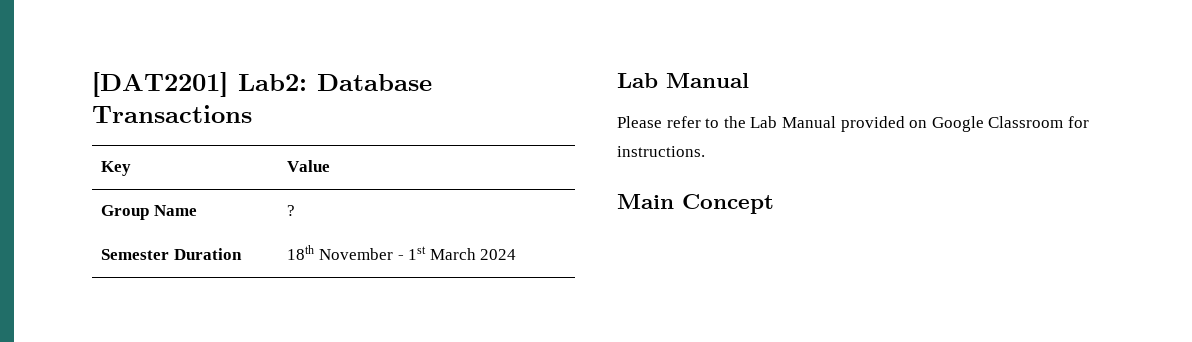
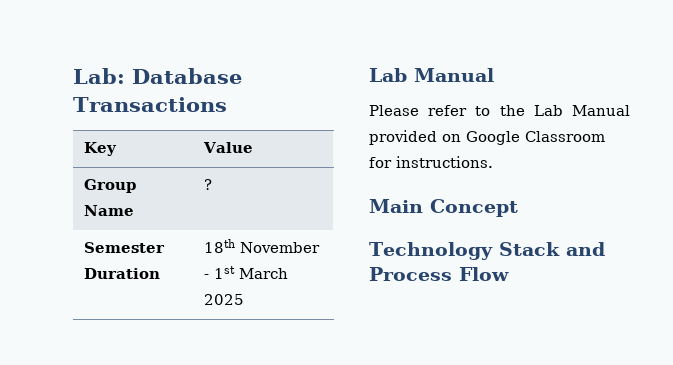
- [DAT2201] Lab2: Database Transactions
+ Lab: Database Transactions
- Semester Duration | 18th November - 1st March 2024
+ Semester Duration | 18th November - 1st March 2025
+ Technology Stack and Process Flow

